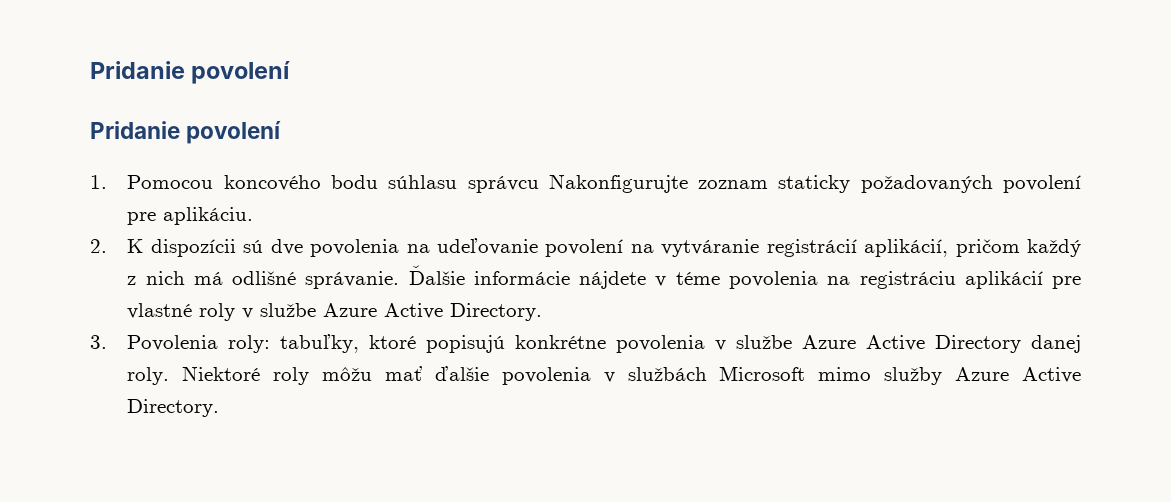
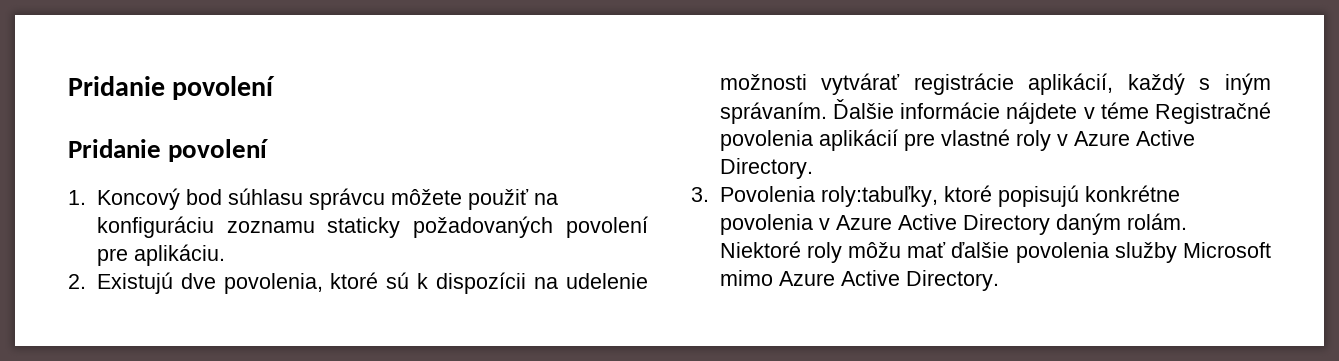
- 1. Pomocou koncového bodu súhlasu správcu Nakonfigurujte zoznam staticky požadovaných povolení pre aplikáciu.
+ 1. Koncový bod súhlasu správcu môžete použiť na konfiguráciu zoznamu staticky požadovaných povolení pre aplikáciu.
- 2. K dispozícii sú dve povolenia na udeľovanie povolení na vytváranie registrácií aplikácií, pričom každý z nich má odlišné správanie.
+ 2. Existujú dve povolenia, ktoré sú k dispozícii na udelenie možnosti vytvárať registrácie aplikácií, každý s iným správaním.
- Ďalšie informácie nájdete v téme povolenia na registráciu aplikácií pre vlastné roly v službe Azure Active Directory.
+ Ďalšie informácie nájdete v téme Registračné povolenia aplikácií pre vlastné roly v Azure Active Directory.
- 3. Povolenia roly: tabuľky, ktoré popisujú konkrétne povolenia v službe Azure Active Directory danej roly.
+ 3. Povolenia roly:tabuľky, ktoré popisujú konkrétne povolenia v Azure Active Directory daným rolám.
- Niektoré roly môžu mať ďalšie povolenia v službách Microsoft mimo služby Azure Active Directory.
+ Niektoré roly môžu mať ďalšie povolenia služby Microsoft mimo Azure Active Directory.

